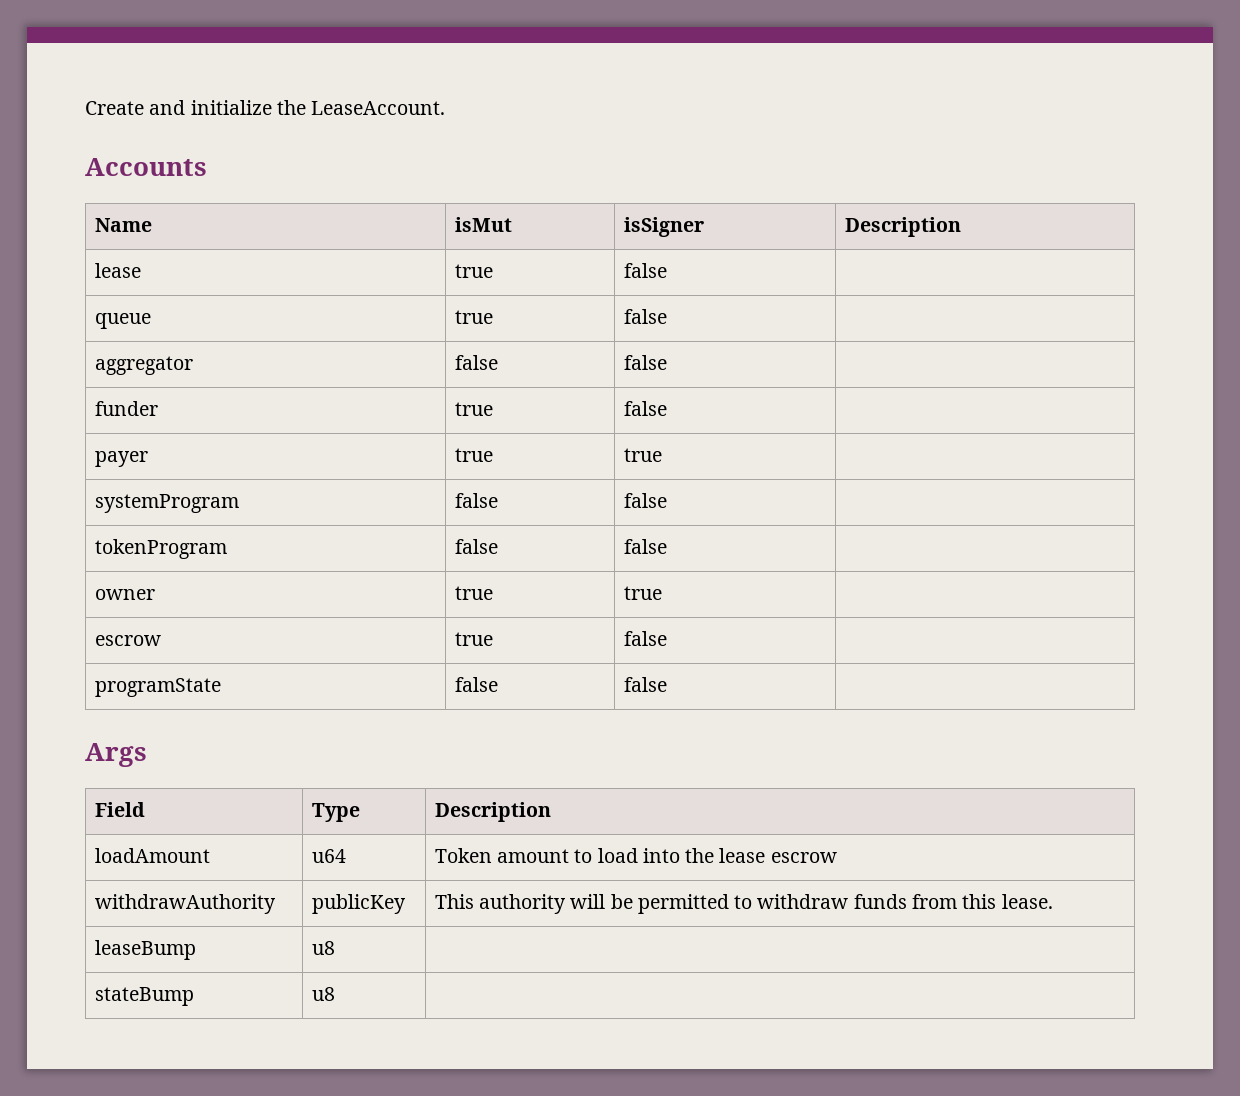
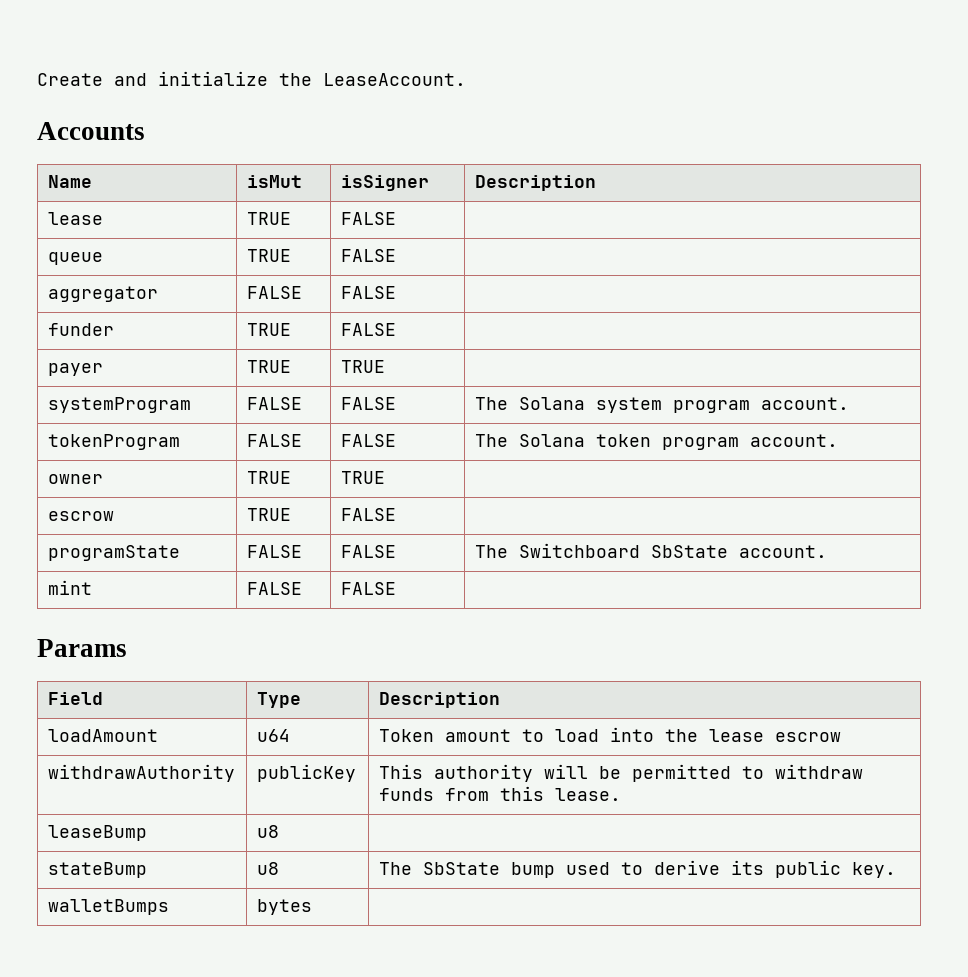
- lease | true | false |
+ lease | TRUE | FALSE |
- queue | true | false |
+ queue | TRUE | FALSE |
- aggregator | false | false |
+ aggregator | FALSE | FALSE |
- funder | true | false |
+ funder | TRUE | FALSE |
- payer | true | true |
+ payer | TRUE | TRUE |
- systemProgram | false | false |
- tokenProgram | false | false |
+ systemProgram | FALSE | FALSE | The Solana system program account.
+ tokenProgram | FALSE | FALSE | The Solana token program account.
- owner | true | true |
+ owner | TRUE | TRUE |
- escrow | true | false |
+ escrow | TRUE | FALSE |
- programState | false | false |
- Args
+ programState | FALSE | FALSE | The Switchboard SbState account.
+ mint | FALSE | FALSE |
+ Params
- stateBump | u8 |
+ stateBump | u8 | The SbState bump used to derive its public key.
+ walletBumps | bytes |

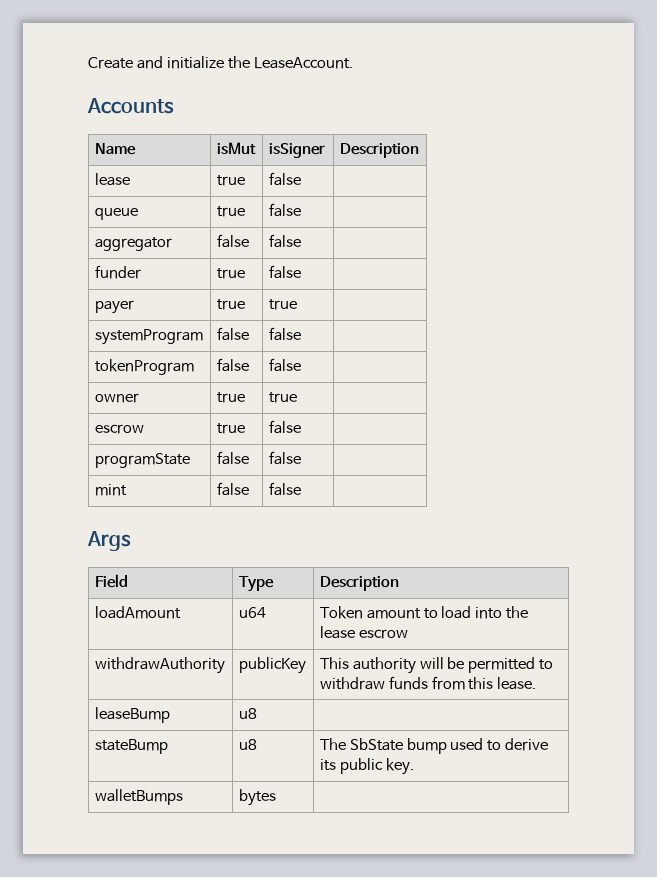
- lease | TRUE | FALSE |
+ lease | true | false |
- queue | TRUE | FALSE |
+ queue | true | false |
- aggregator | FALSE | FALSE |
+ aggregator | false | false |
- funder | TRUE | FALSE |
+ funder | true | false |
- payer | TRUE | TRUE |
+ payer | true | true |
- systemProgram | FALSE | FALSE | The Solana system program account.
- tokenProgram | FALSE | FALSE | The Solana token program account.
+ systemProgram | false | false |
+ tokenProgram | false | false |
- owner | TRUE | TRUE |
+ owner | true | true |
- escrow | TRUE | FALSE |
+ escrow | true | false |
- programState | FALSE | FALSE | The Switchboard SbState account.
- mint | FALSE | FALSE |
- Params
+ programState | false | false |
+ mint | false | false |
+ Args

